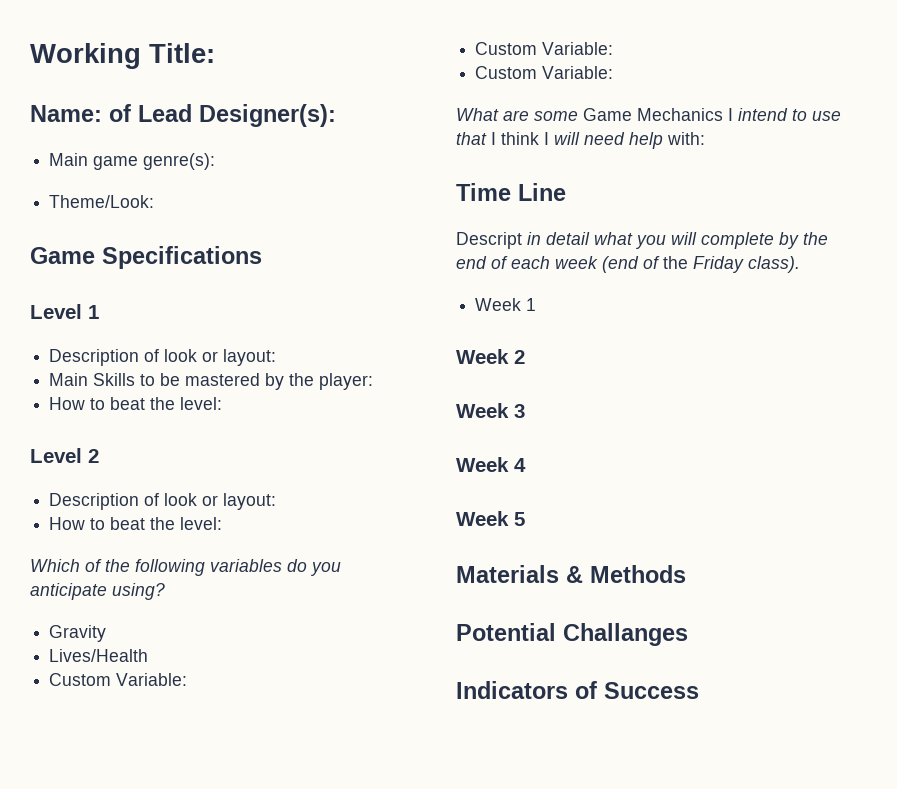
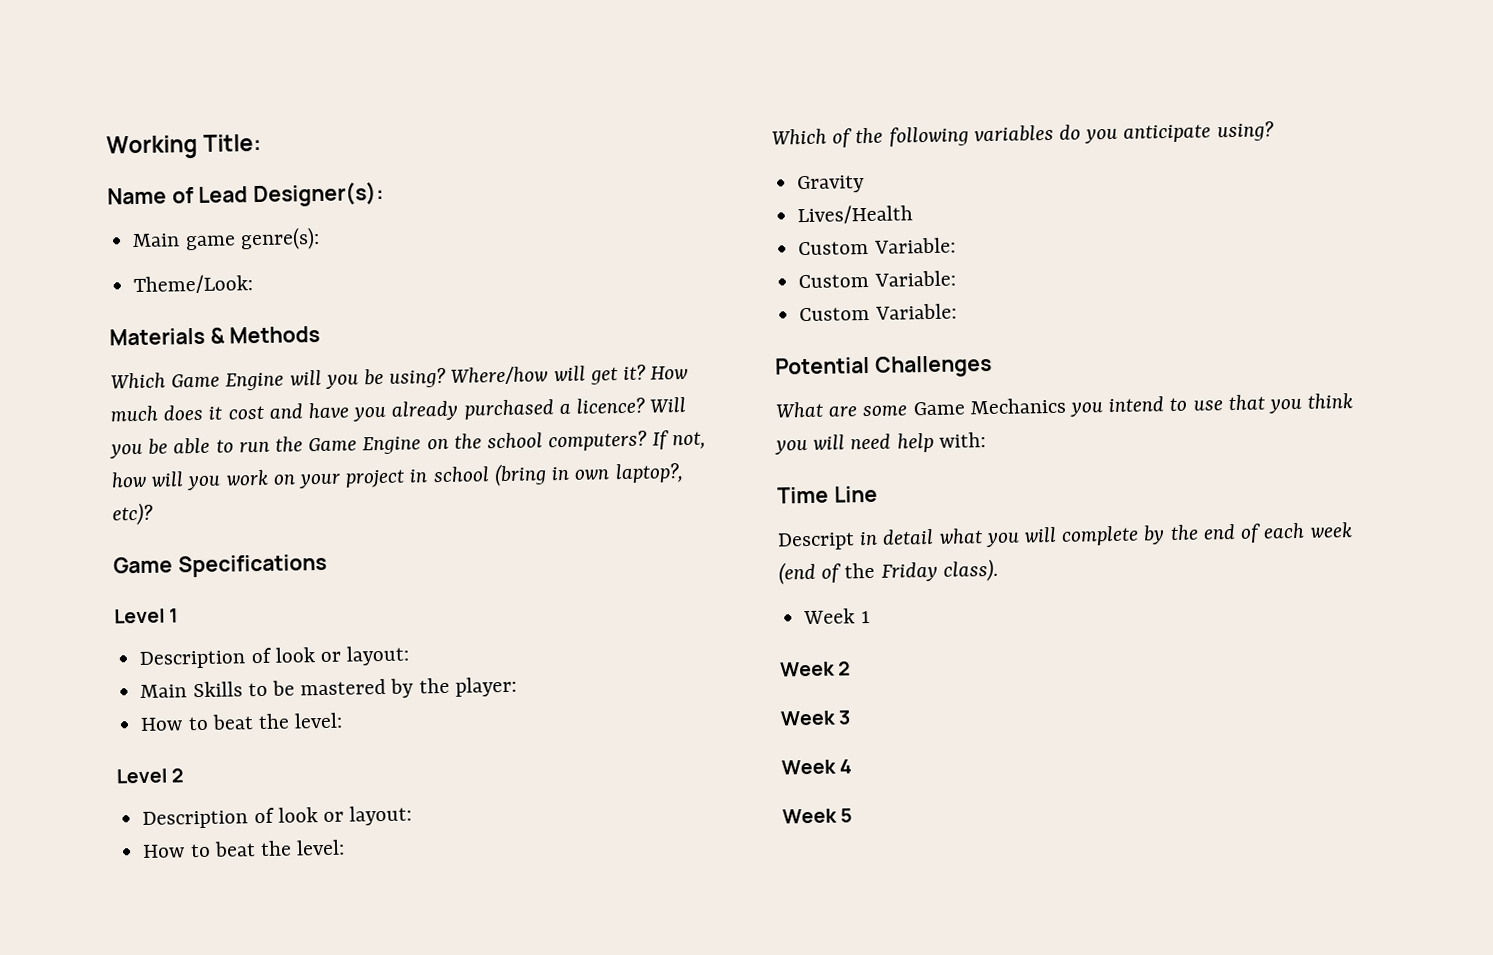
- Name: of Lead Designer(s):
+ Name of Lead Designer(s):
+ Materials & Methods
+ Which Game Engine will you be using? Where/how will get it? How much does it cost and have you already purchased a licence? Will you be able to run the Game Engine on the school computers? If not, how will you work on your project in school (bring in own laptop?, etc)?
+ Potential Challenges
- What are some Game Mechanics I intend to use that I think I will need help with:
+ What are some Game Mechanics you intend to use that you think you will need help with:
- Materials & Methods
- Potential Challanges
- Indicators of Success

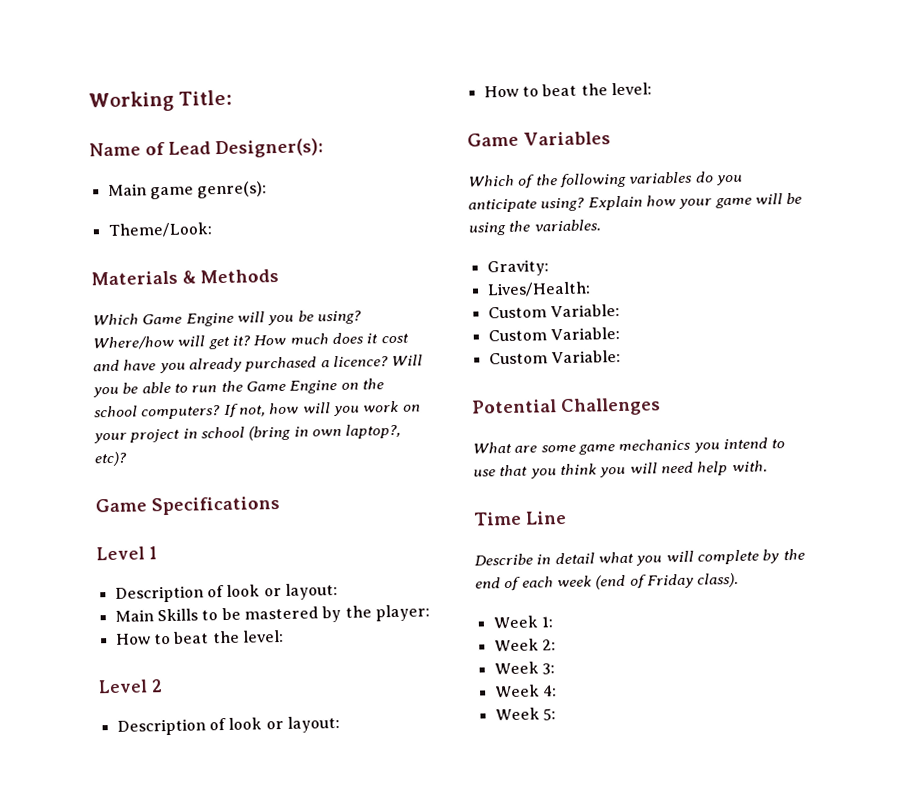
+ Game Variables
- Which of the following variables do you anticipate using?
- Gravity
- Lives/Health
+ Which of the following variables do you anticipate using? Explain how your game will be using the variables.
+ Gravity:
+ Lives/Health:
- What are some Game Mechanics you intend to use that you think you will need help with:
+ What are some game mechanics you intend to use that you think you will need help with.
- Descript in detail what you will complete by the end of each week (end of the Friday class).
+ Describe in detail what you will complete by the end of each week (end of Friday class).
- Week 1
- Week 2
- Week 3
- Week 4
- Week 5
+ Week 1:
+ Week 2:
+ Week 3:
+ Week 4:
+ Week 5:

